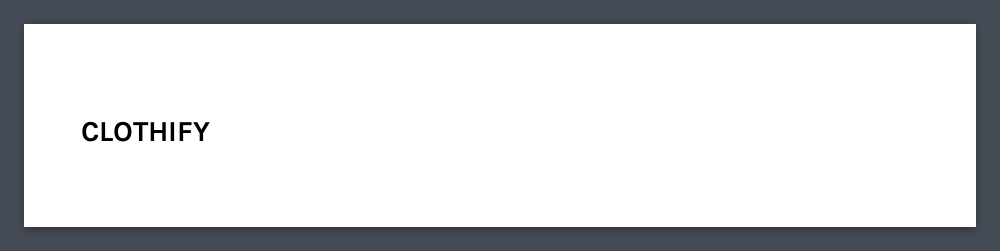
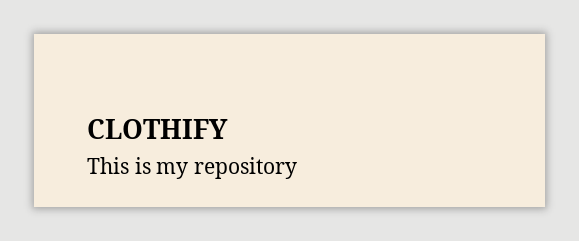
+ This is my repository

